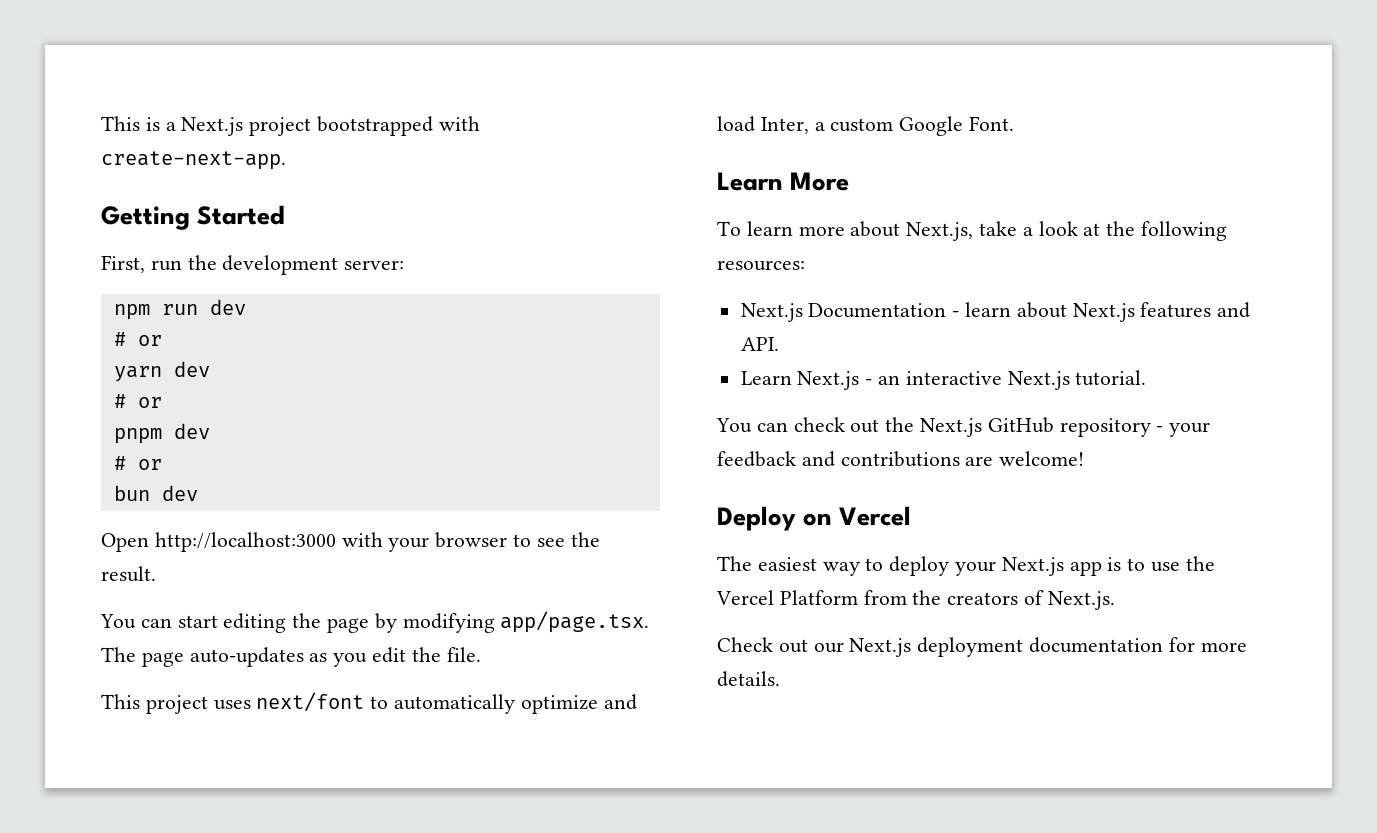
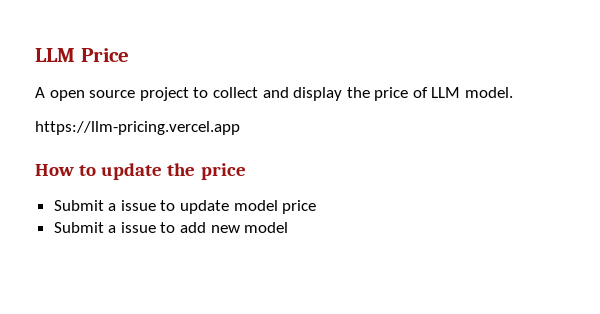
- This is a Next.js project bootstrapped with create-next-app.
- Getting Started
- First, run the development server:
- npm run dev
- # or
- yarn dev
- # or
- pnpm dev
- # or
- bun dev
- Open http://localhost:3000 with your browser to see the result.
- You can start editing the page by modifying app/page.tsx. The page auto-updates as you edit the file.
- This project uses next/font to automatically optimize and load Inter, a custom Google Font.
- Learn More
- To learn more about Next.js, take a look at the following resources:
- Next.js Documentation - learn about Next.js features and API.
- Learn Next.js - an interactive Next.js tutorial.
- You can check out the Next.js GitHub repository - your feedback and contributions are welcome!
- Deploy on Vercel
- The easiest way to deploy your Next.js app is to use the Vercel Platform from the creators of Next.js.
- Check out our Next.js deployment documentation for more details.
+ LLM Price
+ A open source project to collect and display the price of LLM model.
+ https://llm-pricing.vercel.app
+ How to update the price
+ Submit a issue to update model price
+ Submit a issue to add new model

